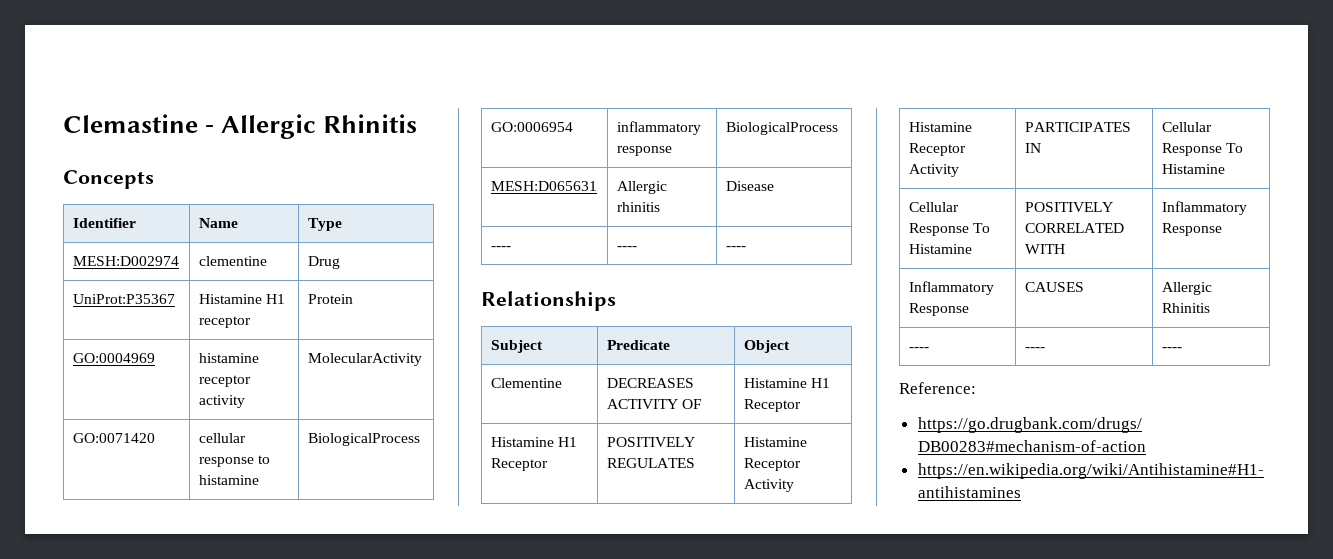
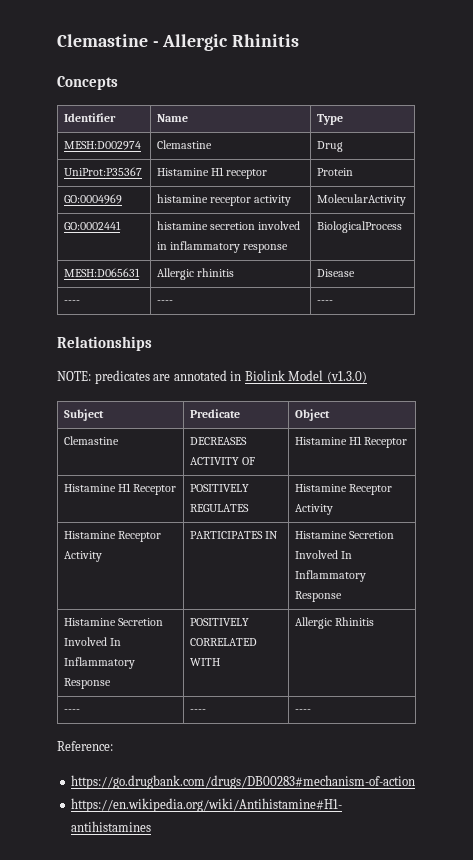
- MESH:D002974 | clementine | Drug
+ MESH:D002974 | Clemastine | Drug
- GO:0071420 | cellular response to histamine | BiologicalProcess
- GO:0006954 | inflammatory response | BiologicalProcess
+ GO:0002441 | histamine secretion involved in inflammatory response | BiologicalProcess
+ NOTE: predicates are annotated in Biolink Model (v1.3.0)
- Clementine | DECREASES ACTIVITY OF | Histamine H1 Receptor
+ Clemastine | DECREASES ACTIVITY OF | Histamine H1 Receptor
- Histamine Receptor Activity | PARTICIPATES IN | Cellular Response To Histamine
- Cellular Response To Histamine | POSITIVELY CORRELATED WITH | Inflammatory Response
- Inflammatory Response | CAUSES | Allergic Rhinitis
+ Histamine Receptor Activity | PARTICIPATES IN | Histamine Secretion Involved In Inflammatory Response
+ Histamine Secretion Involved In Inflammatory Response | POSITIVELY CORRELATED WITH | Allergic Rhinitis

